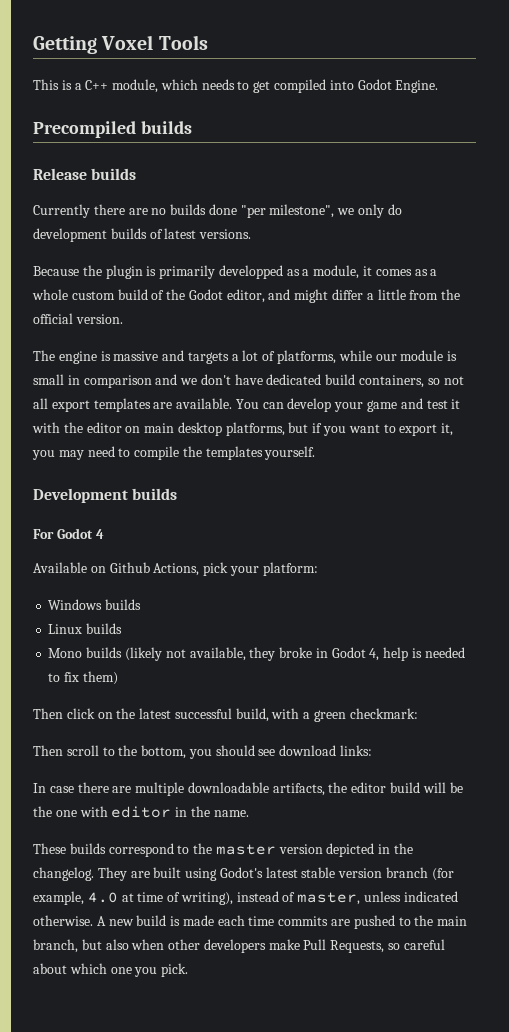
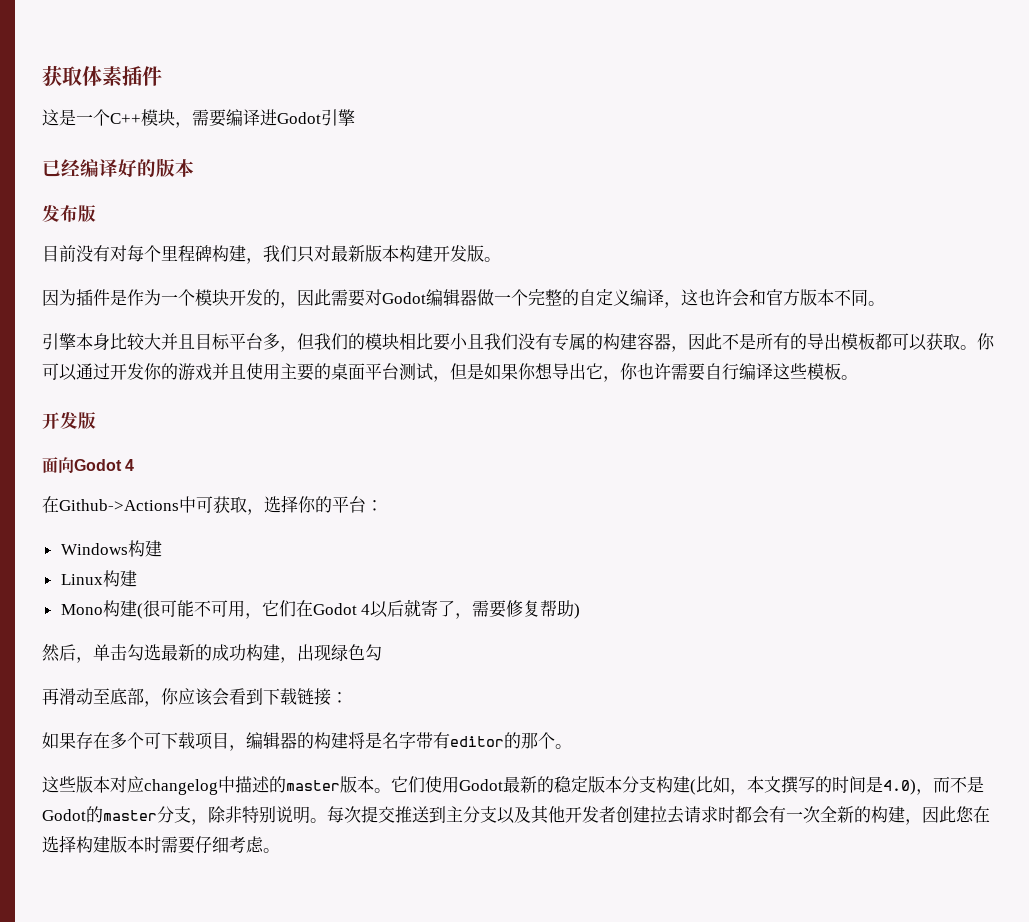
- Getting Voxel Tools
- This is a C++ module, which needs to get compiled into Godot Engine.
- Precompiled builds
- Release builds
- Currently there are no builds done "per milestone", we only do development builds of latest versions.
- Because the plugin is primarily developped as a module, it comes as a whole custom build of the Godot editor, and might differ a little from the official version.
- The engine is massive and targets a lot of platforms, while our module is small in comparison and we don't have dedicated build containers, so not all export templates are available. You can develop your game and test it with the editor on main desktop platforms, but if you want to export it, you may need to compile the templates yourself.
- Development builds
- For Godot 4
- Available on Github Actions, pick your platform:
+ 获取体素插件
+ 这是一个C++模块，需要编译进Godot引擎
+ 已经编译好的版本
+ 发布版
+ 目前没有对每个里程碑构建，我们只对最新版本构建开发版。
+ 因为插件是作为一个模块开发的，因此需要对Godot编辑器做一个完整的自定义编译，这也许会和官方版本不同。
+ 引擎本身比较大并且目标平台多，但我们的模块相比要小且我们没有专属的构建容器，因此不是所有的导出模板都可以获取。你可以通过开发你的游戏并且使用主要的桌面平台测试，但是如果你想导出它，你也许需要自行编译这些模板。
+ 开发版
+ 面向Godot 4
+ 在Github->Actions中可获取，选择你的平台：
- Windows builds
+ Windows构建
- Linux builds
+ Linux构建
- Mono builds (likely not available, they broke in Godot 4, help is needed to fix them)
- Then click on the latest successful build, with a green checkmark:
- Then scroll to the bottom, you should see download links:
- In case there are multiple downloadable artifacts, the editor build will be the one with editor in the name.
- These builds correspond to the master version depicted in the changelog. They are built using Godot's latest stable version branch (for example, 4.0 at time of writing), instead of master, unless indicated otherwise. A new build is made each time commits are pushed to the main branch, but also when other developers make Pull Requests, so careful about which one you pick.
+ Mono构建(很可能不可用，它们在Godot 4以后就寄了，需要修复帮助)
+ 然后，单击勾选最新的成功构建，出现绿色勾
+ 再滑动至底部，你应该会看到下载链接：
+ 如果存在多个可下载项目，编辑器的构建将是名字带有editor的那个。
+ 这些版本对应changelog中描述的master版本。它们使用Godot最新的稳定版本分支构建(比如，本文撰写的时间是4.0)，而不是Godot的master分支，除非特别说明。每次提交推送到主分支以及其他开发者创建拉去请求时都会有一次全新的构建，因此您在选择构建版本时需要仔细考虑。

